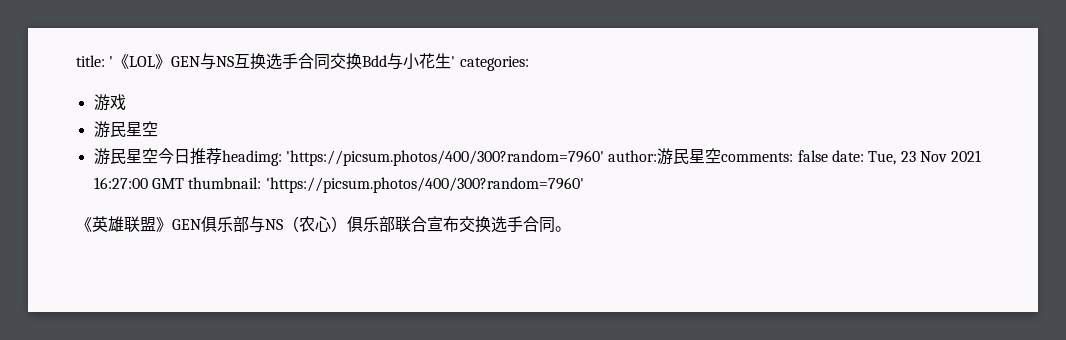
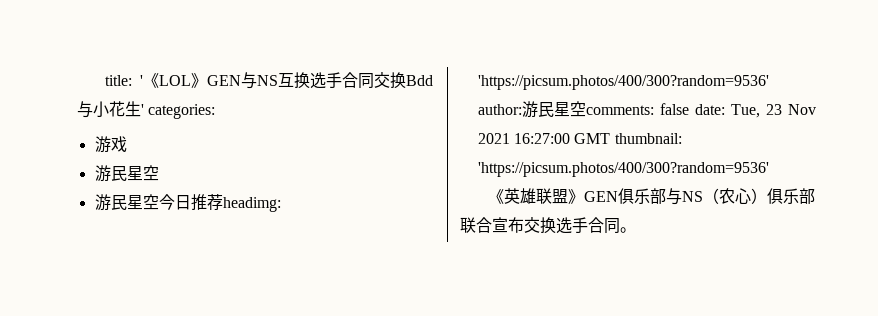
- 游民星空今日推荐headimg: 'https://picsum.photos/400/300?random=7960' author:游民星空comments: false date: Tue, 23 Nov 2021 16:27:00 GMT thumbnail: 'https://picsum.photos/400/300?random=7960'
+ 游民星空今日推荐headimg: 'https://picsum.photos/400/300?random=9536' author:游民星空comments: false date: Tue, 23 Nov 2021 16:27:00 GMT thumbnail: 'https://picsum.photos/400/300?random=9536'

